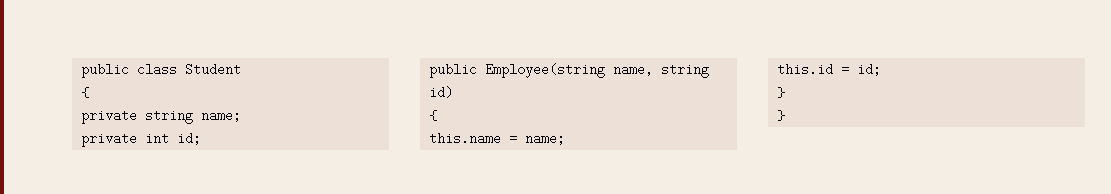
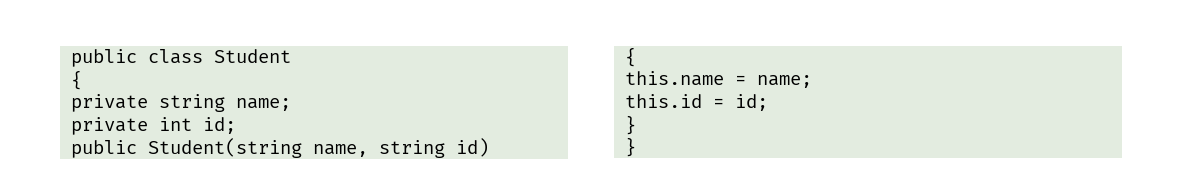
- public Employee(string name, string id)
+ public Student(string name, string id)

